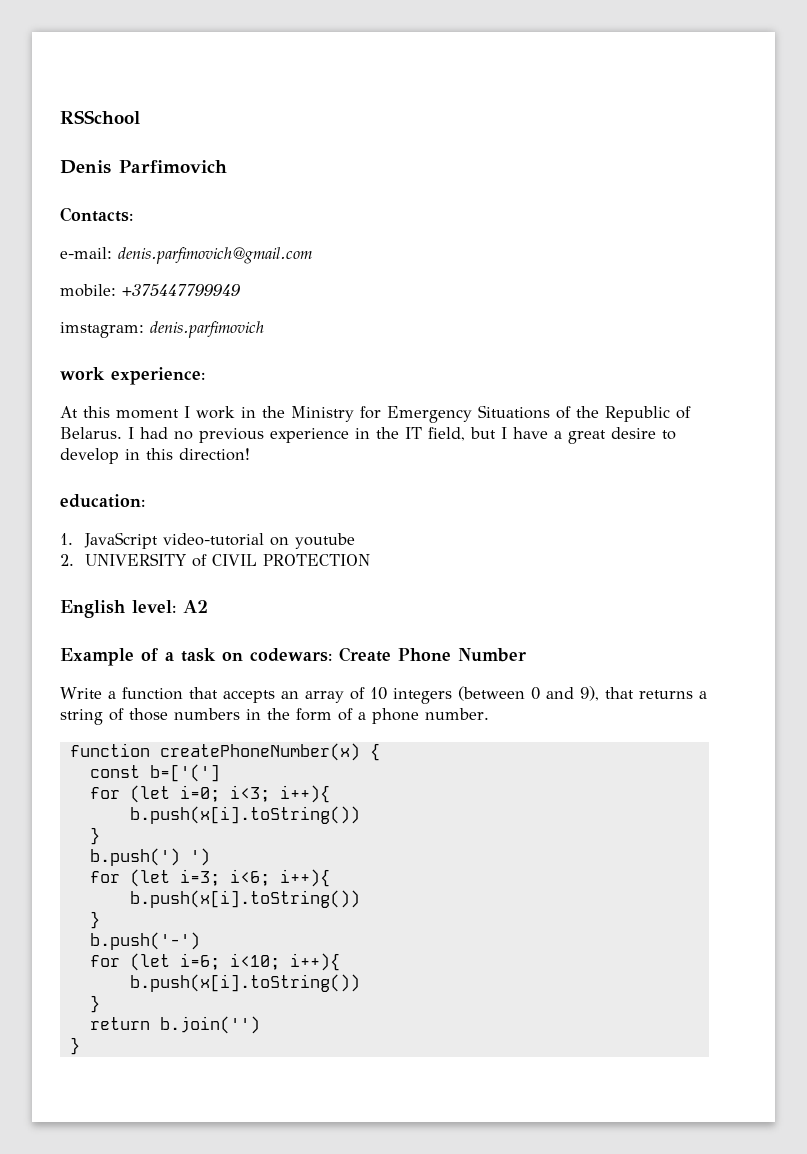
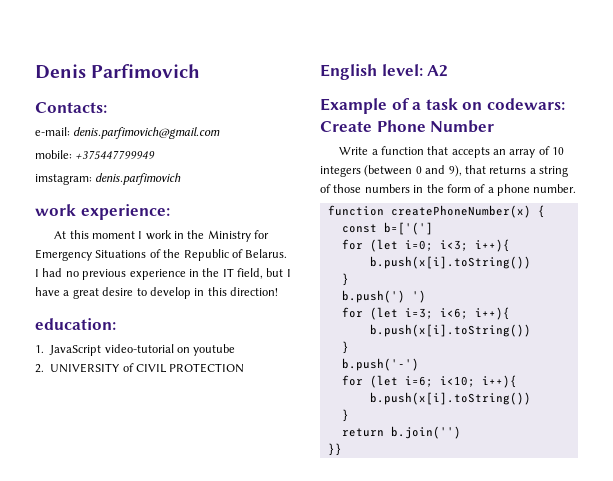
- RSSchool
  return b.join('')
- }
+ }}

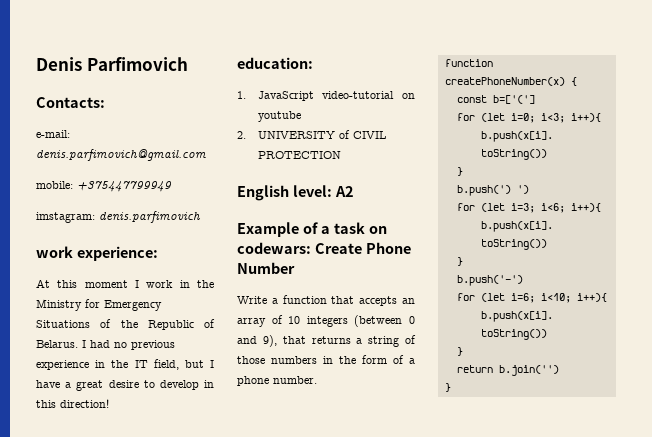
  return b.join('')
- }}
+ }

